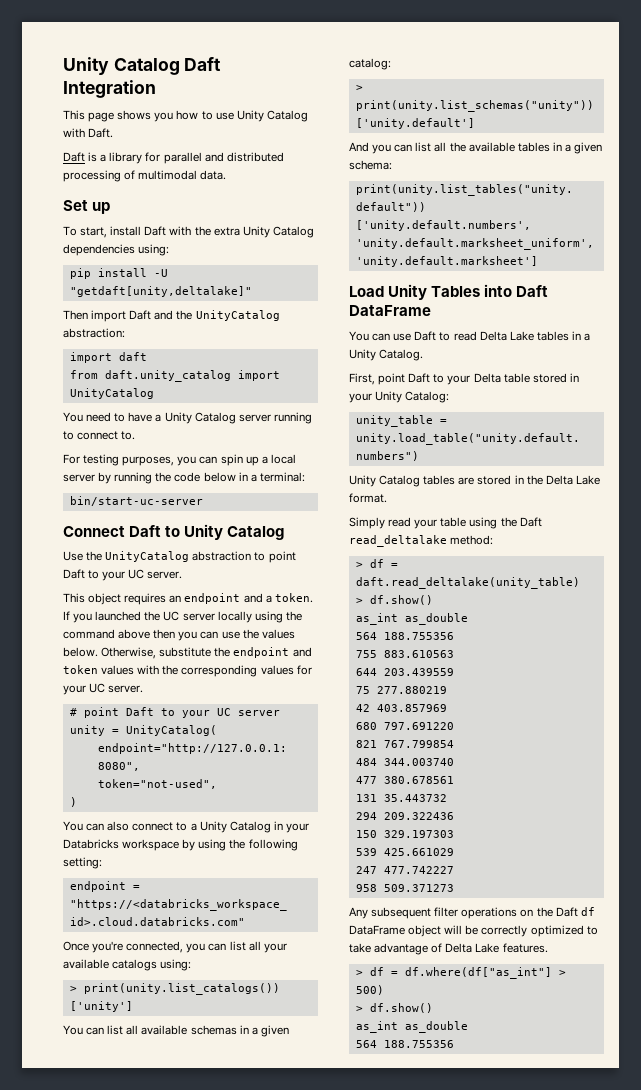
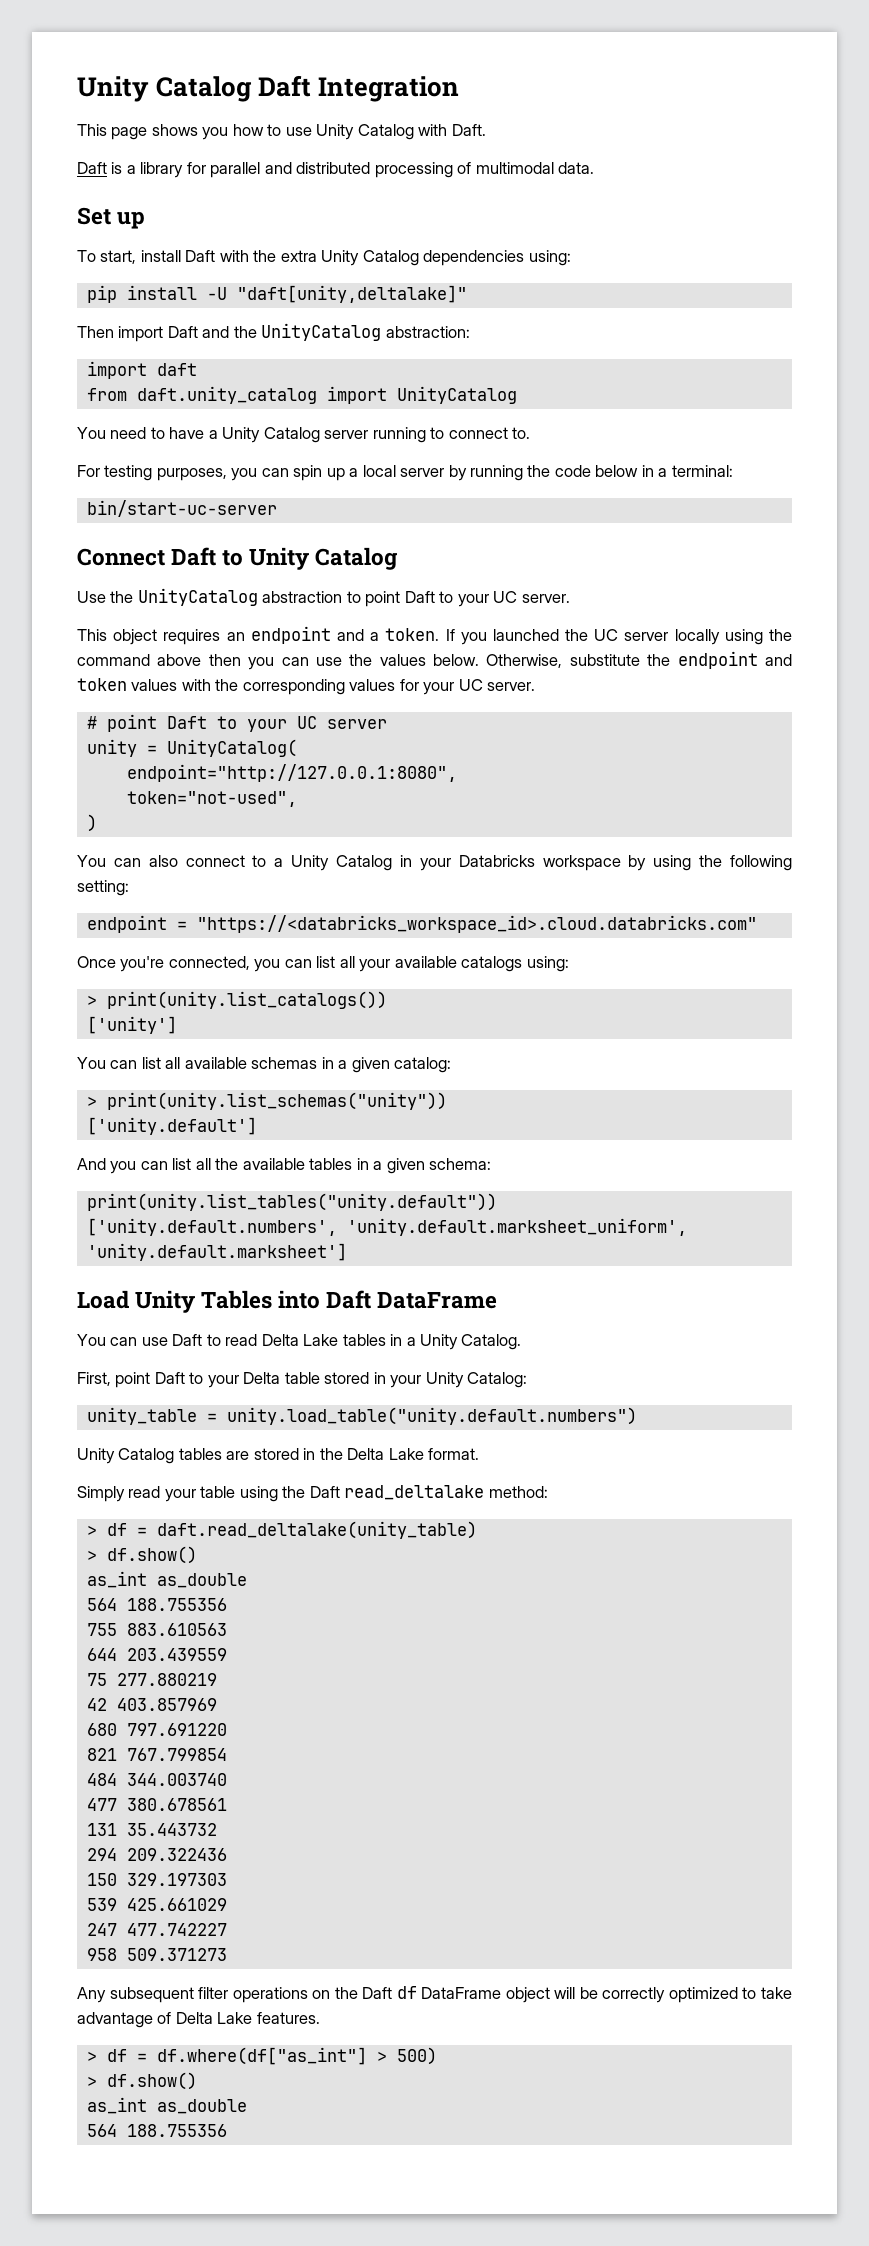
- pip install -U "getdaft[unity,deltalake]"
+ pip install -U "daft[unity,deltalake]"

